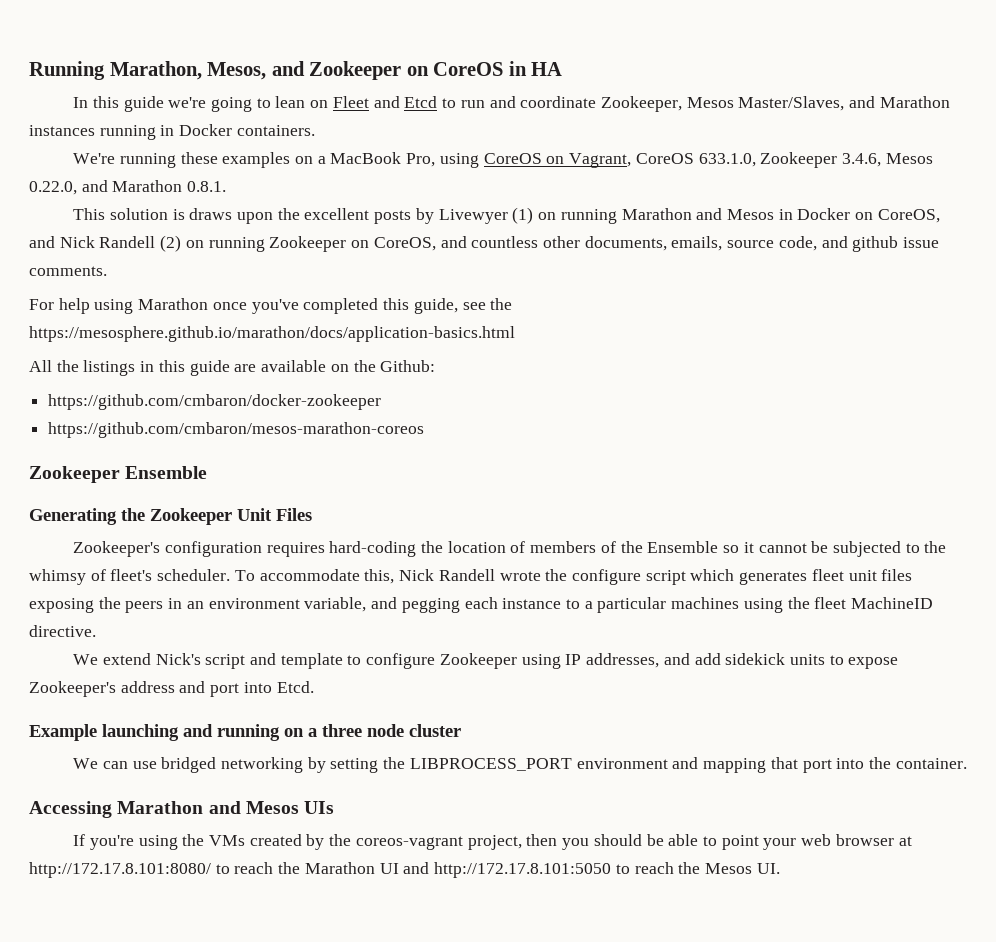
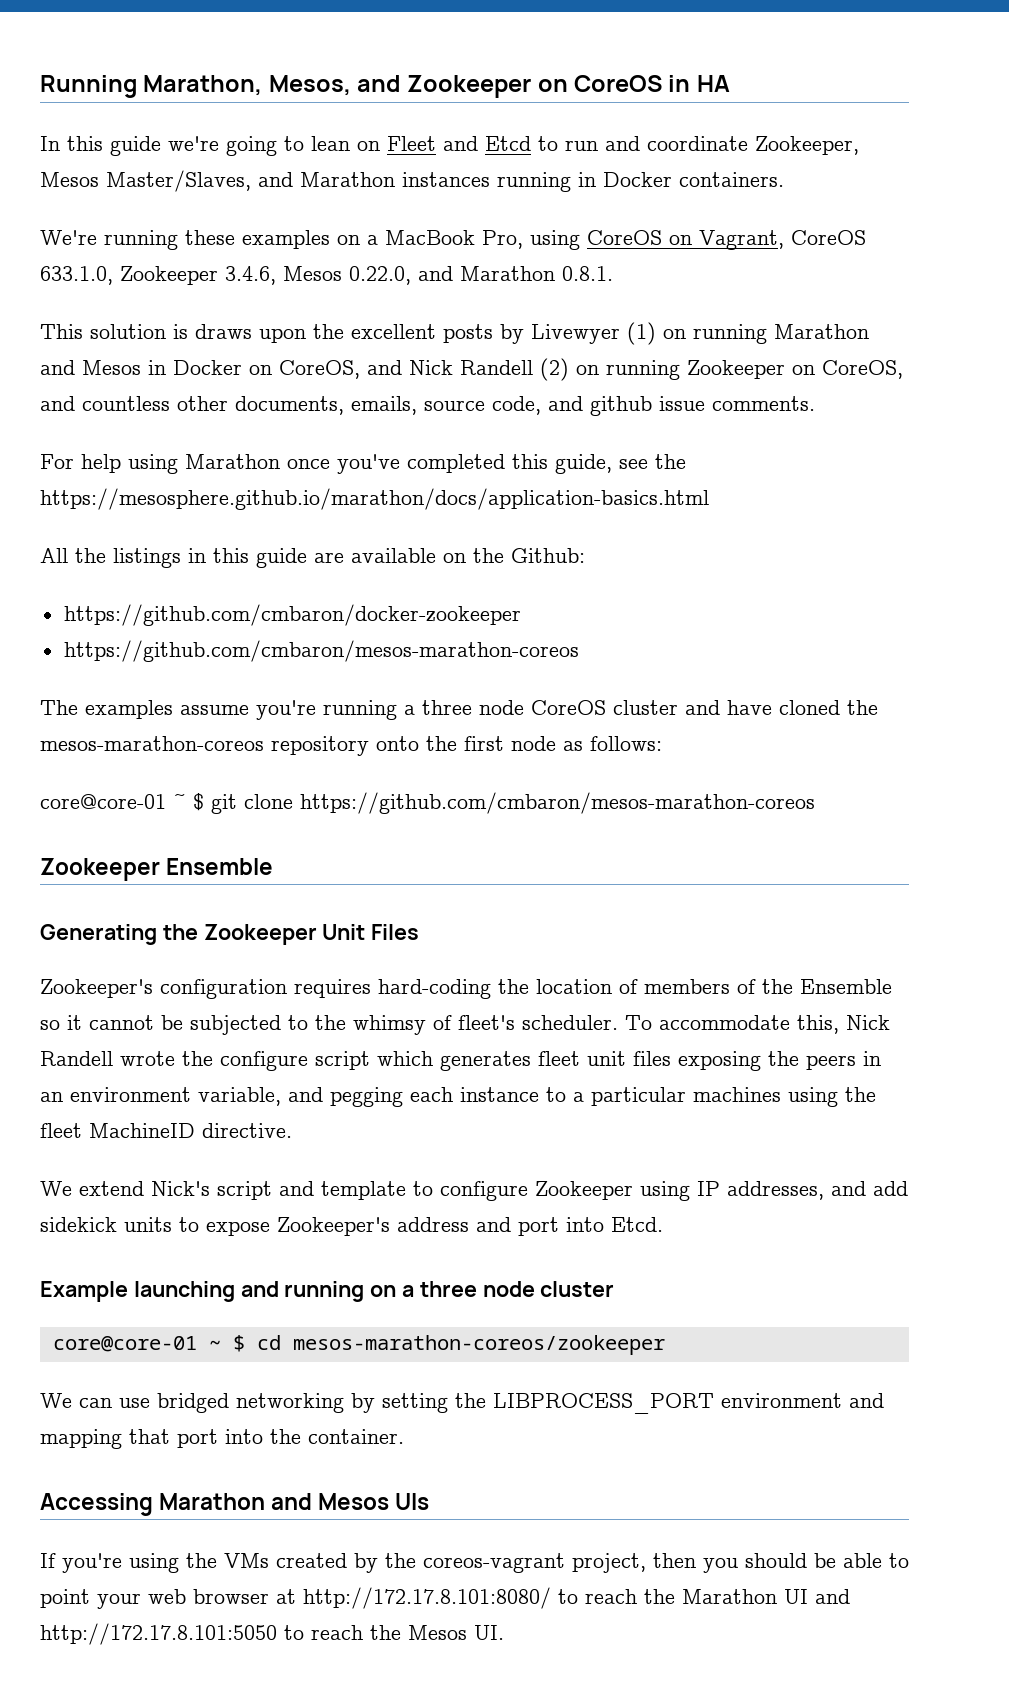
+ The examples assume you're running a three node CoreOS cluster and have cloned the mesos-marathon-coreos repository onto the first node as follows:
+ core@core-01 ~ $ git clone https://github.com/cmbaron/mesos-marathon-coreos
+ core@core-01 ~ $ cd mesos-marathon-coreos/zookeeper

